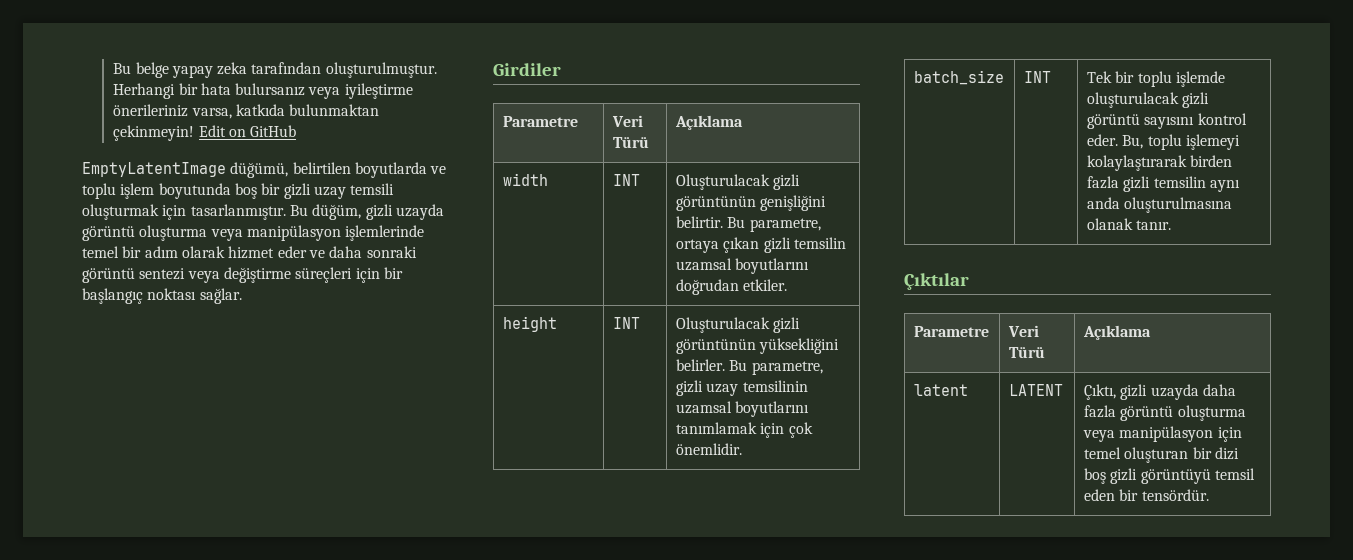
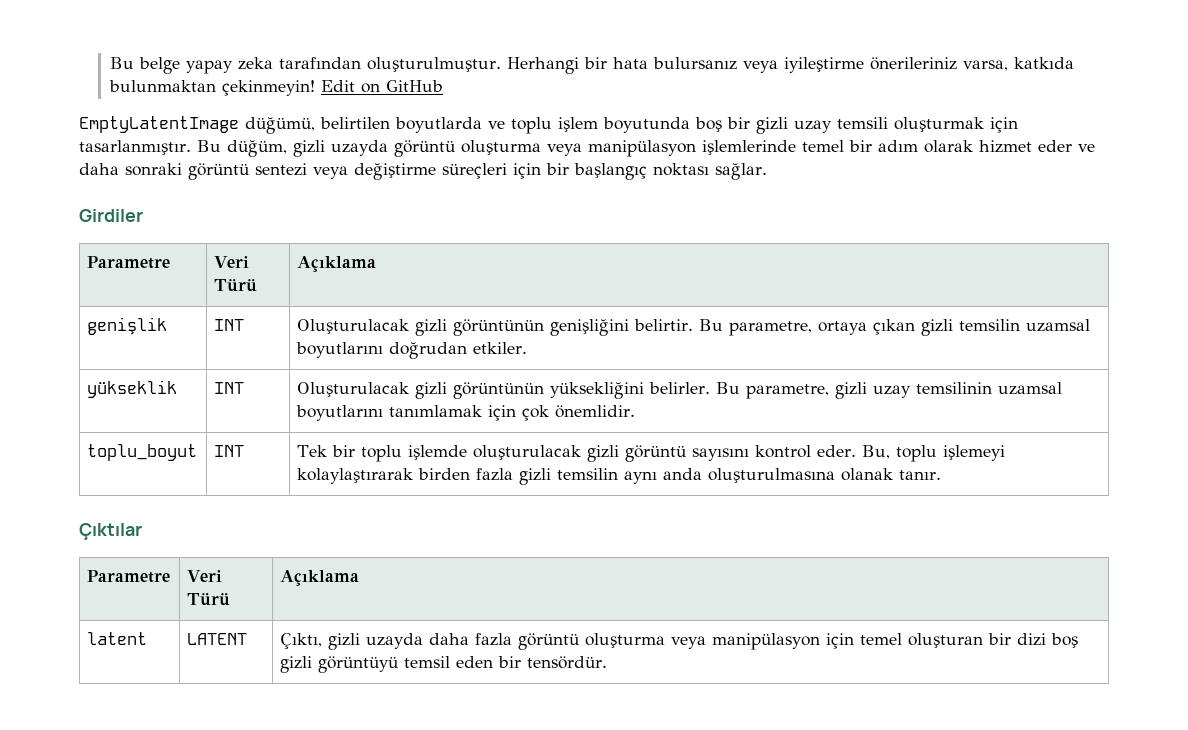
- width | INT | Oluşturulacak gizli görüntünün genişliğini belirtir. Bu parametre, ortaya çıkan gizli temsilin uzamsal boyutlarını doğrudan etkiler.
+ genişlik | INT | Oluşturulacak gizli görüntünün genişliğini belirtir. Bu parametre, ortaya çıkan gizli temsilin uzamsal boyutlarını doğrudan etkiler.
- height | INT | Oluşturulacak gizli görüntünün yüksekliğini belirler. Bu parametre, gizli uzay temsilinin uzamsal boyutlarını tanımlamak için çok önemlidir.
+ yükseklik | INT | Oluşturulacak gizli görüntünün yüksekliğini belirler. Bu parametre, gizli uzay temsilinin uzamsal boyutlarını tanımlamak için çok önemlidir.
- batch_size | INT | Tek bir toplu işlemde oluşturulacak gizli görüntü sayısını kontrol eder. Bu, toplu işlemeyi kolaylaştırarak birden fazla gizli temsilin aynı anda oluşturulmasına olanak tanır.
+ toplu_boyut | INT | Tek bir toplu işlemde oluşturulacak gizli görüntü sayısını kontrol eder. Bu, toplu işlemeyi kolaylaştırarak birden fazla gizli temsilin aynı anda oluşturulmasına olanak tanır.

